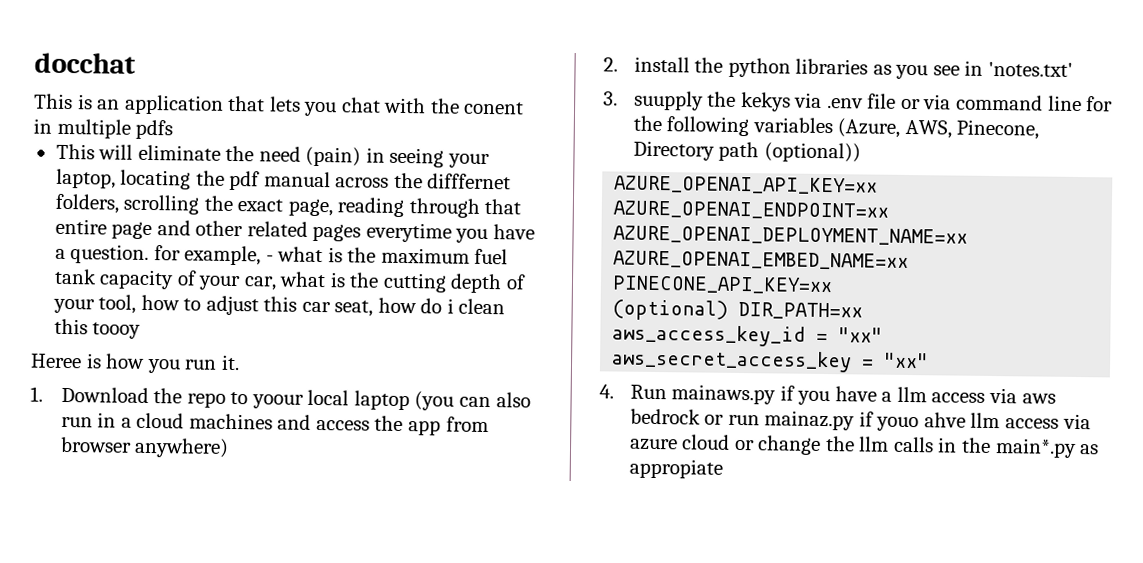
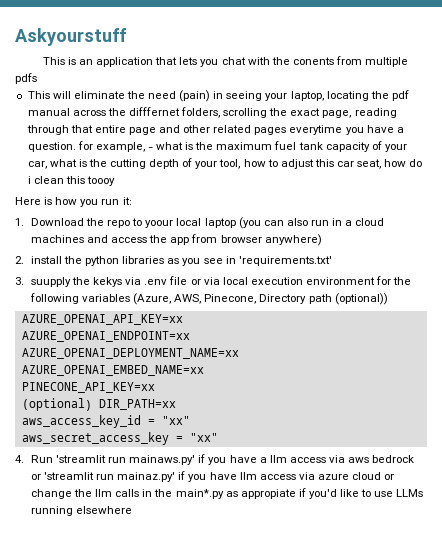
- docchat
+ Askyourstuff
- This is an application that lets you chat with the conent in multiple pdfs
+ This is an application that lets you chat with the conents from multiple pdfs
- Heree is how you run it.
+ Here is how you run it:
- 2. install the python libraries as you see in 'notes.txt'
+ 2. install the python libraries as you see in 'requirements.txt'
- 3. suupply the kekys via .env file or via command line for the following variables (Azure, AWS, Pinecone, Directory path (optional))
+ 3. suupply the kekys via .env file or via local execution environment for the following variables (Azure, AWS, Pinecone, Directory path (optional))
- 4. Run mainaws.py if you have a llm access via aws bedrock or run mainaz.py if youo ahve llm access via azure cloud or change the llm calls in the main*.py as appropiate
+ 4. Run 'streamlit run mainaws.py' if you have a llm access via aws bedrock or 'streamlit run mainaz.py' if you have llm access via azure cloud or change the llm calls in the main*.py as appropiate if you'd like to use LLMs running elsewhere

